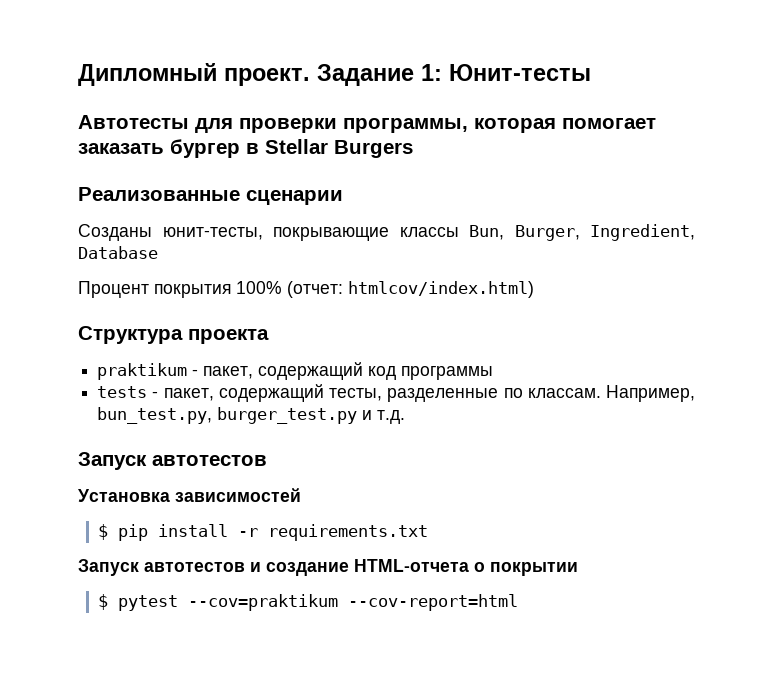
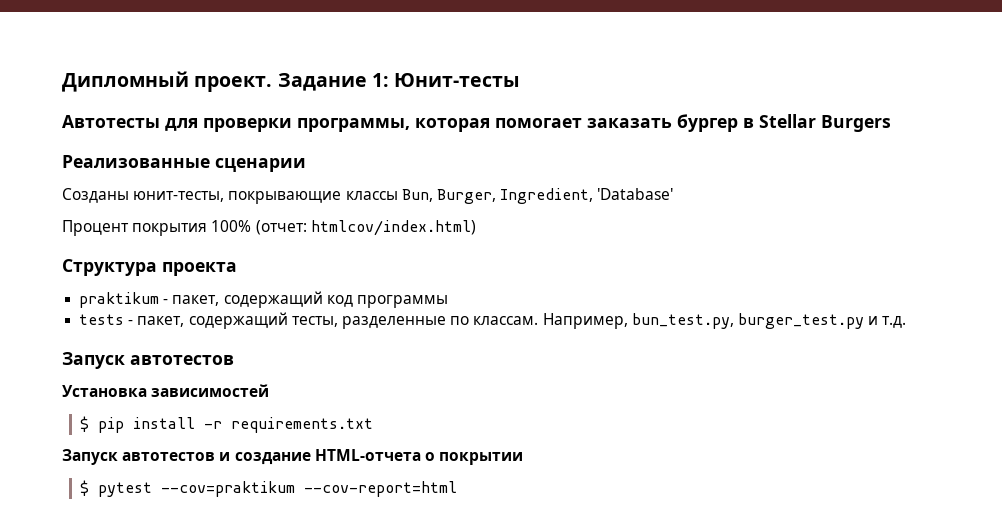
- Созданы юнит-тесты, покрывающие классы Bun, Burger, Ingredient, Database
+ Созданы юнит-тесты, покрывающие классы Bun, Burger, Ingredient, 'Database'

